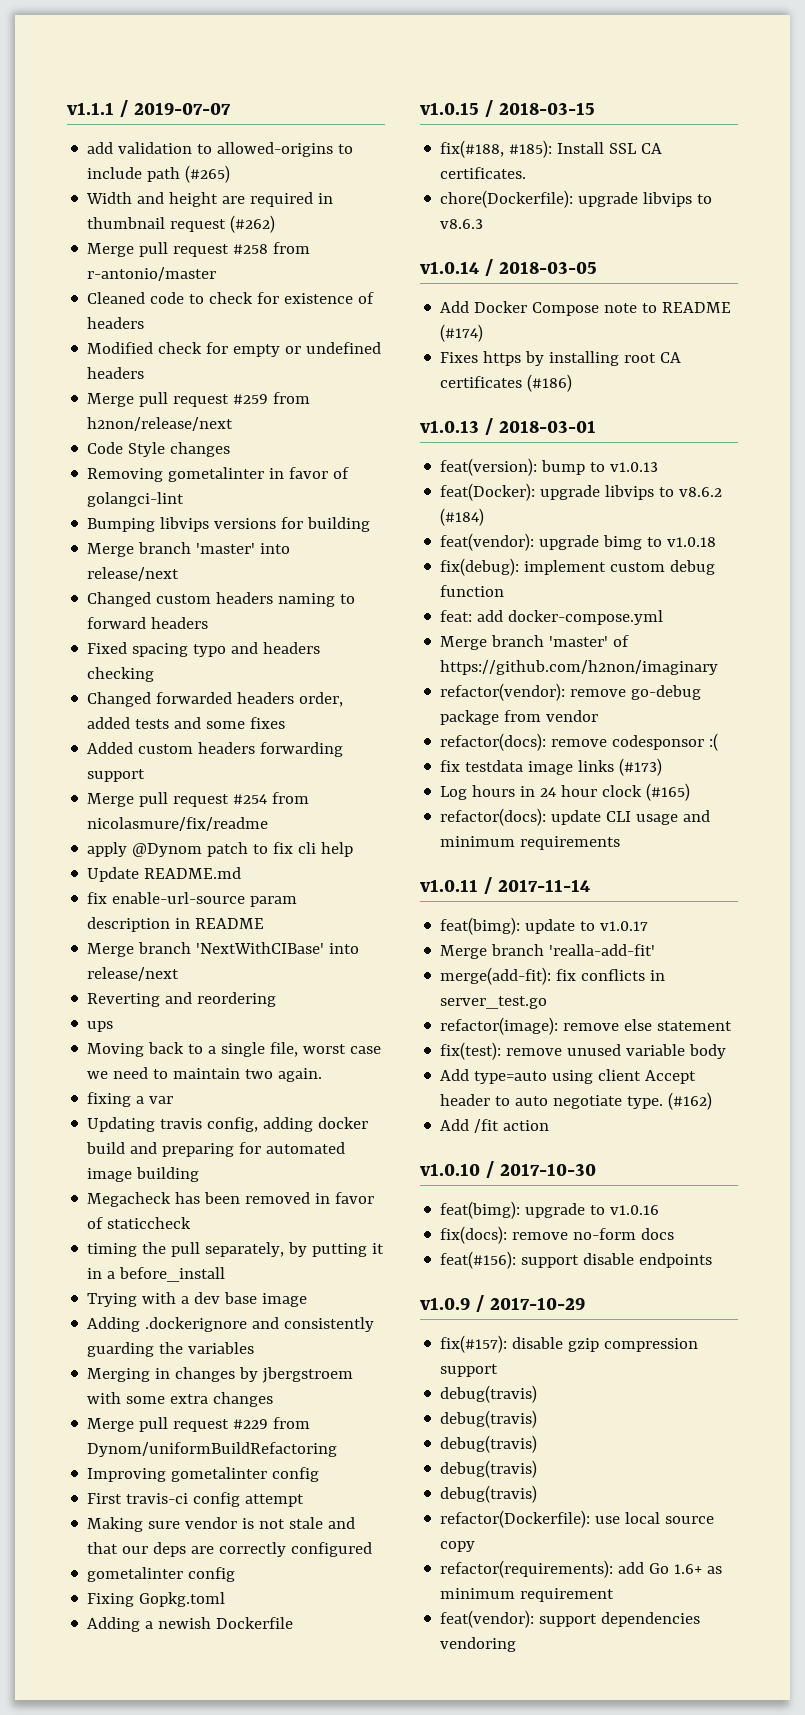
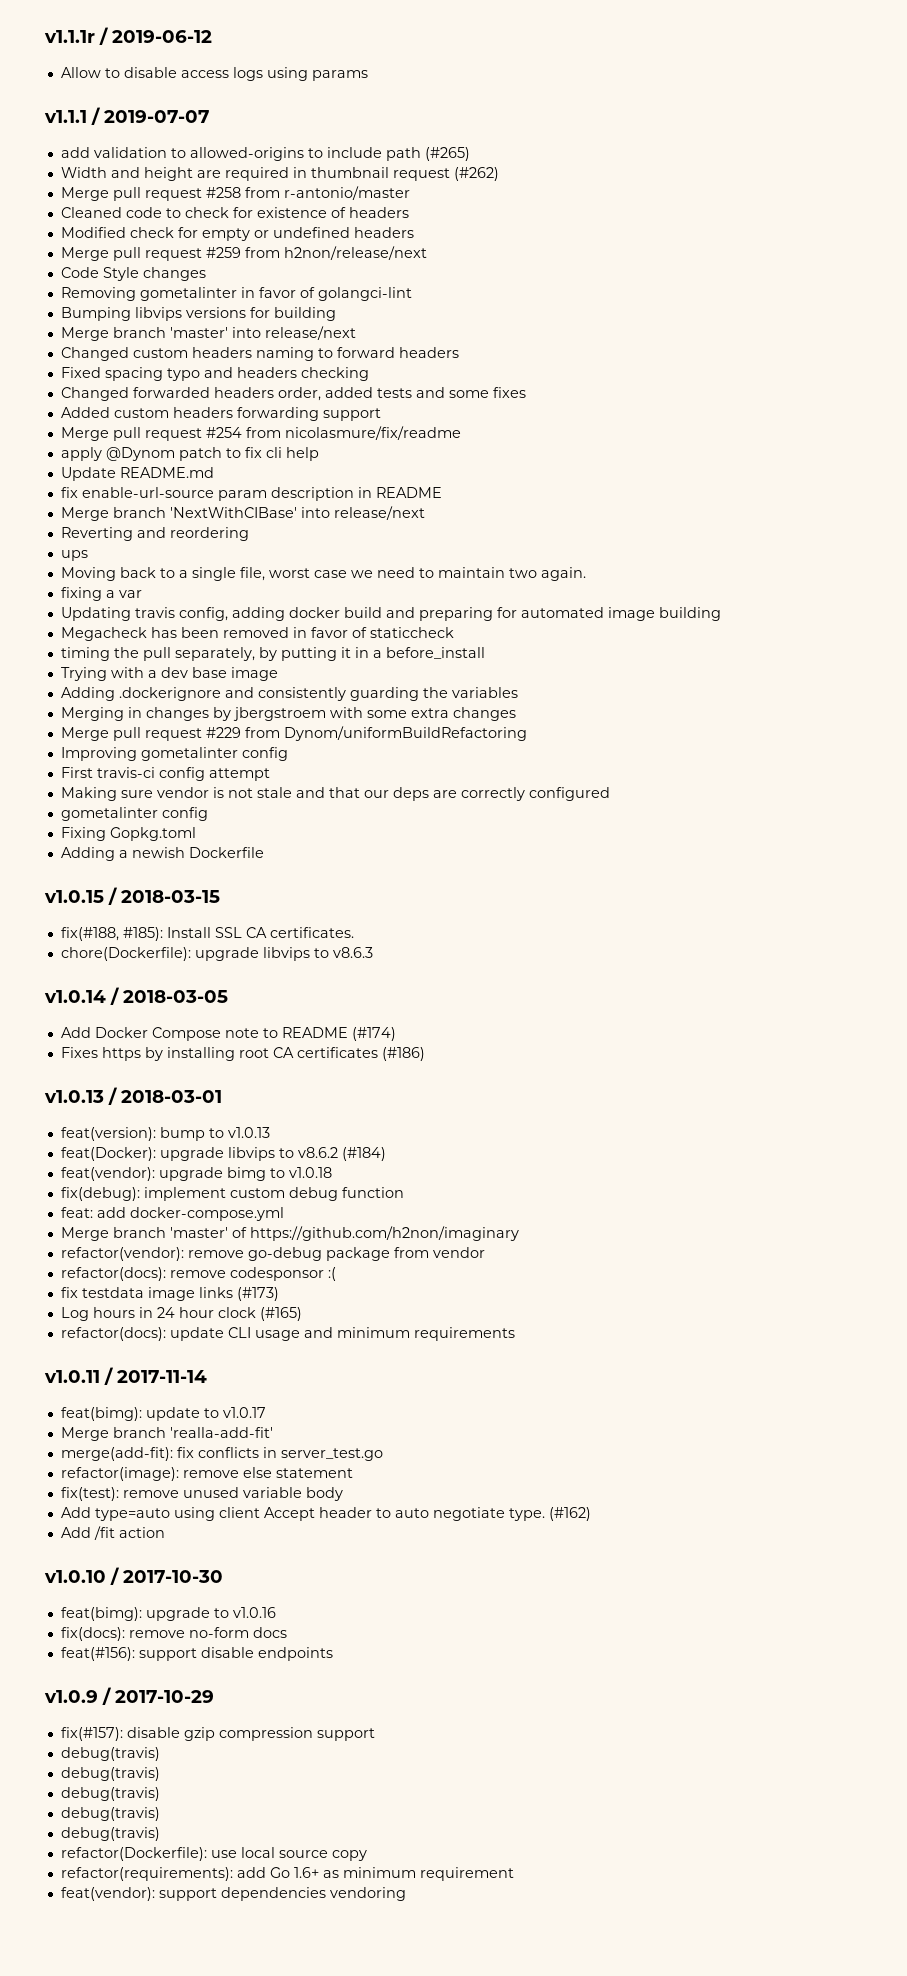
+ v1.1.1r / 2019-06-12
+ Allow to disable access logs using params

